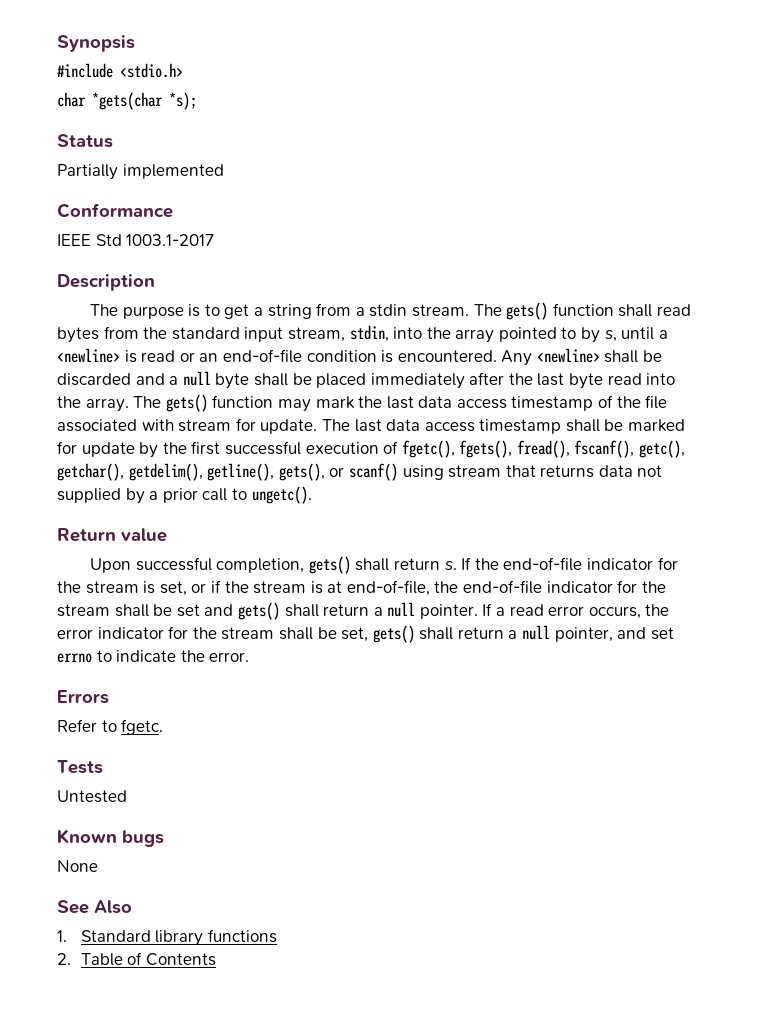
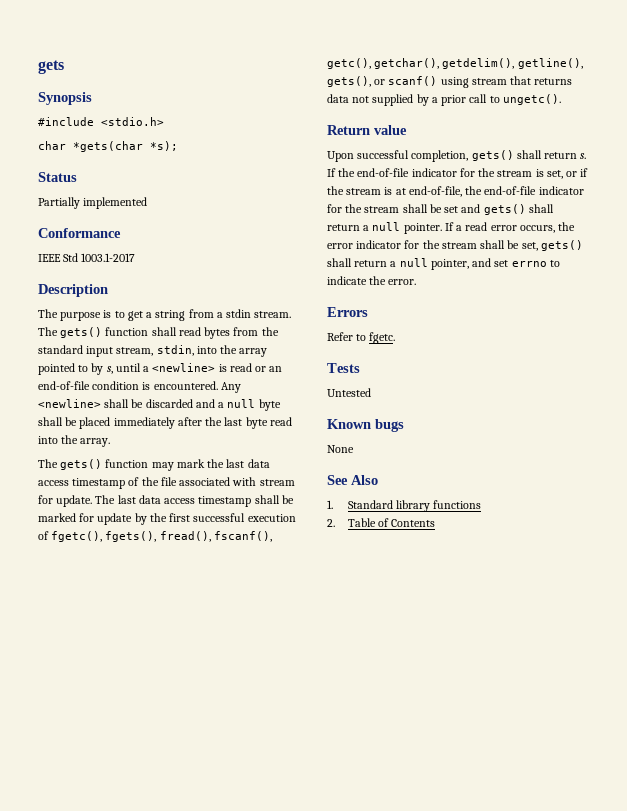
+ gets
- Any <newline> shall be discarded and a null byte shall be placed immediately after the last byte read into the array. The gets() function may mark the last data access timestamp of the file associated with stream for update.
+ Any <newline> shall be discarded and a null byte shall be placed immediately after the last byte read into the array.
+ The gets() function may mark the last data access timestamp of the file associated with stream for update.

